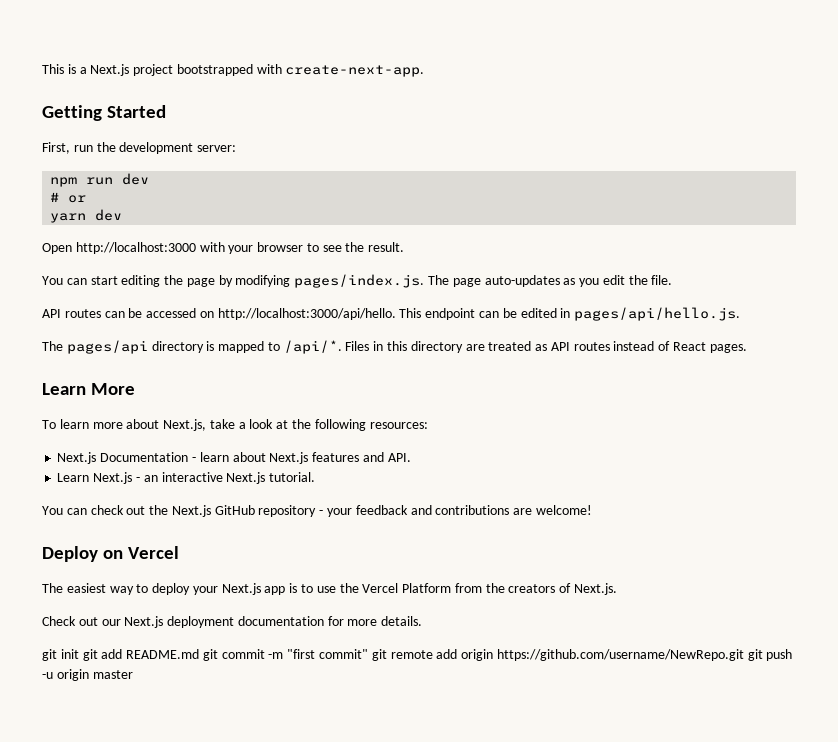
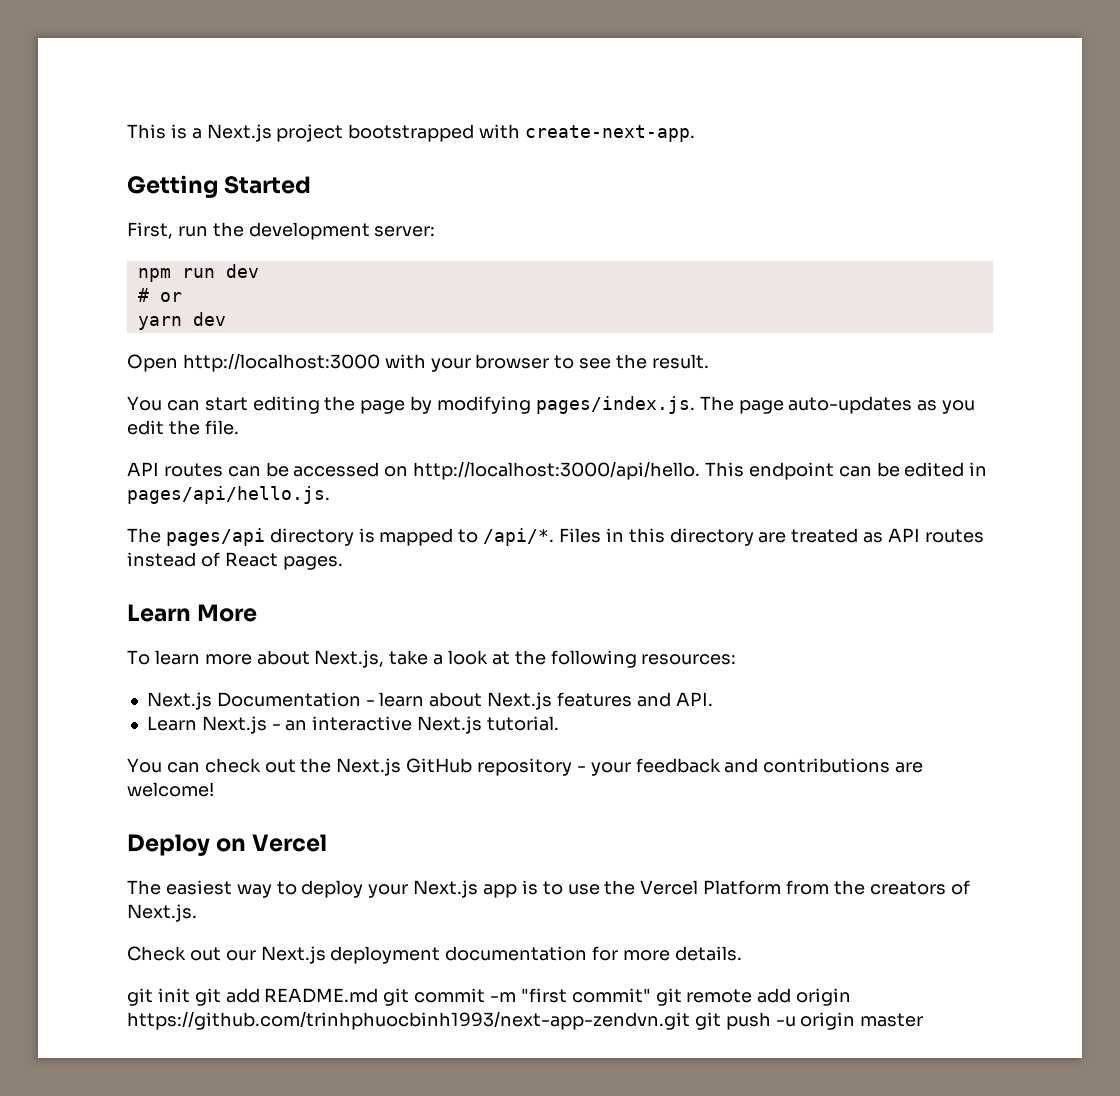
- git init git add README.md git commit -m "first commit" git remote add origin https://github.com/username/NewRepo.git git push -u origin master
+ git init git add README.md git commit -m "first commit" git remote add origin https://github.com/trinhphuocbinh1993/next-app-zendvn.git git push -u origin master

